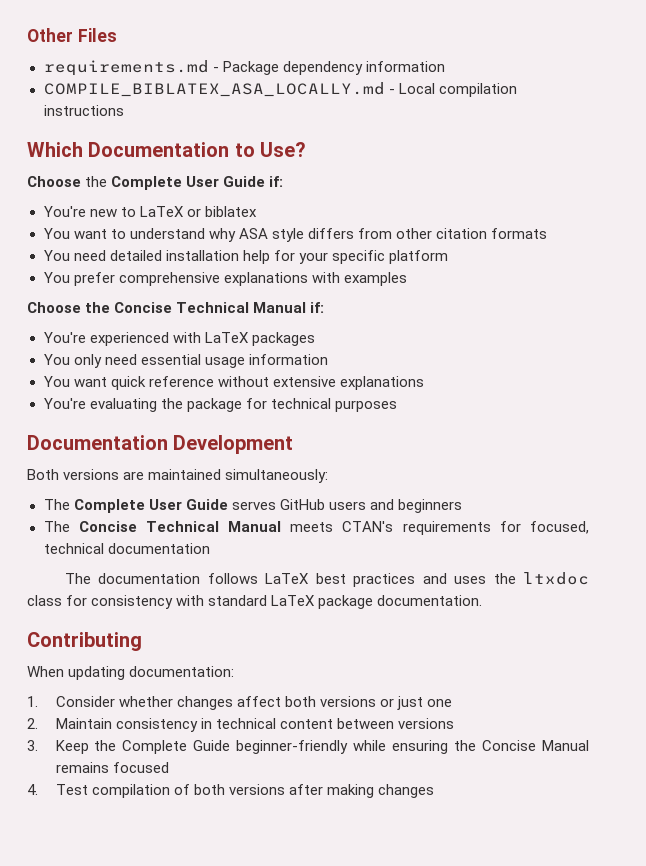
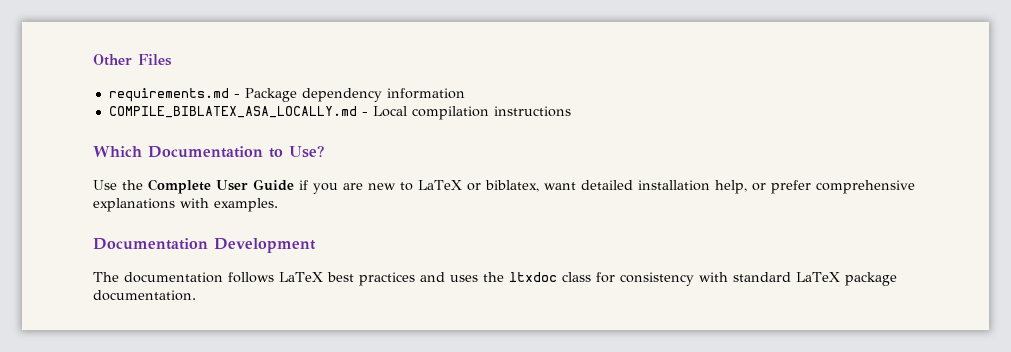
- Choose the Complete User Guide if:
- You're new to LaTeX or biblatex
- You want to understand why ASA style differs from other citation formats
- You need detailed installation help for your specific platform
- You prefer comprehensive explanations with examples
- Choose the Concise Technical Manual if:
- You're experienced with LaTeX packages
- You only need essential usage information
- You want quick reference without extensive explanations
- You're evaluating the package for technical purposes
+ Use the Complete User Guide if you are new to LaTeX or biblatex, want detailed installation help, or prefer comprehensive explanations with examples.
  Documentation Development
- Both versions are maintained simultaneously:
- The Complete User Guide serves GitHub users and beginners
- The Concise Technical Manual meets CTAN's requirements for focused, technical documentation
- Contributing
- When updating documentation:
- 1. Consider whether changes affect both versions or just one
- 2. Maintain consistency in technical content between versions
- 3. Keep the Complete Guide beginner-friendly while ensuring the Concise Manual remains focused
- 4. Test compilation of both versions after making changes

